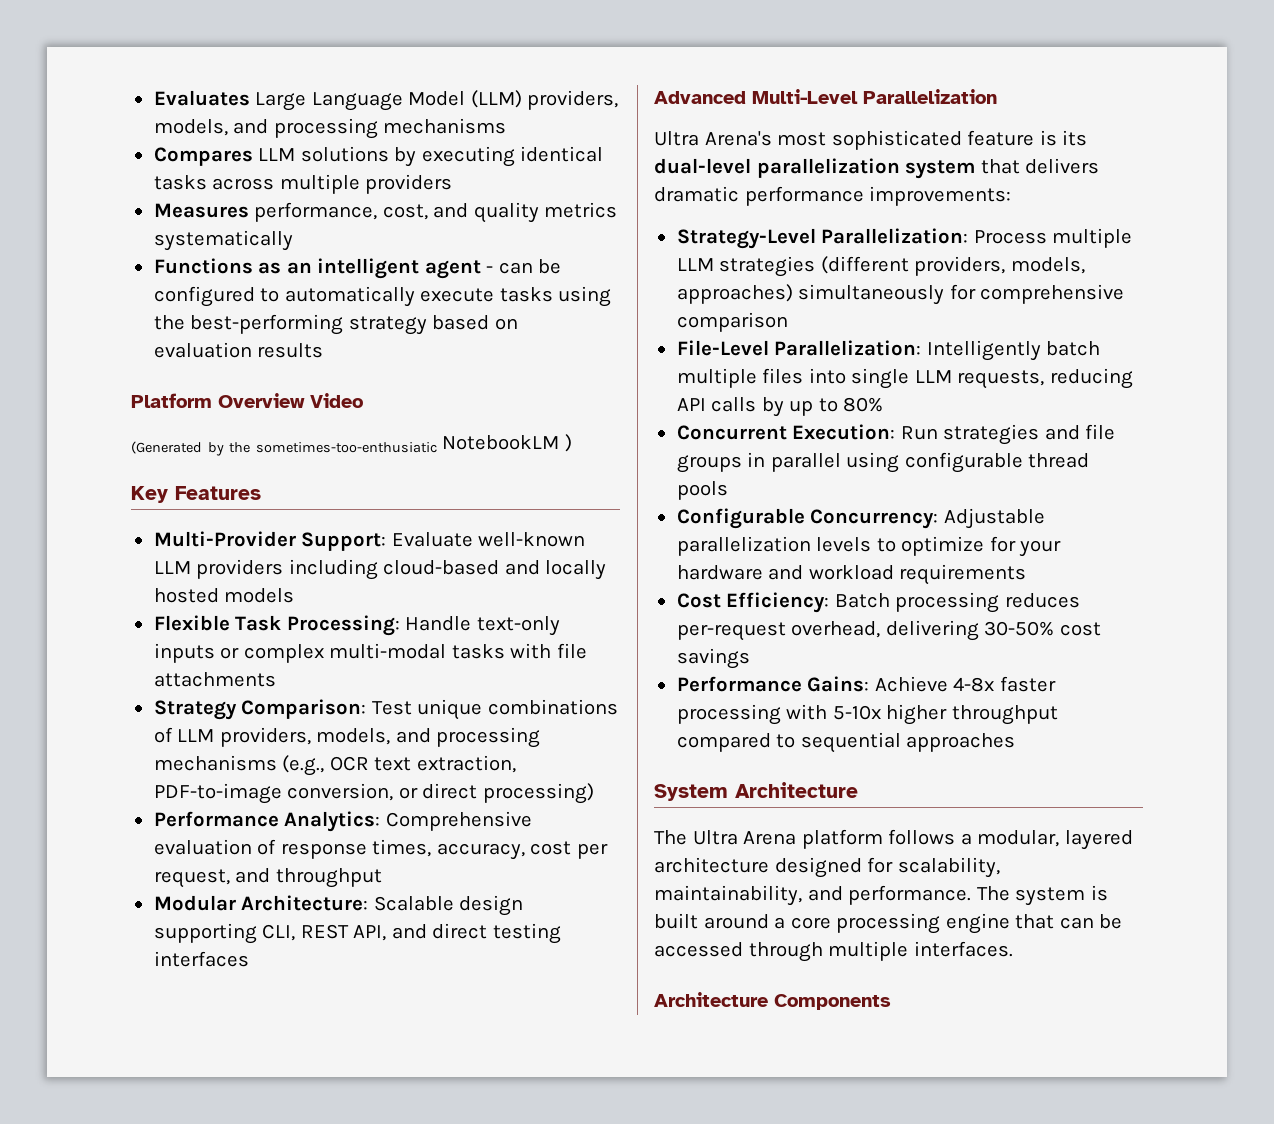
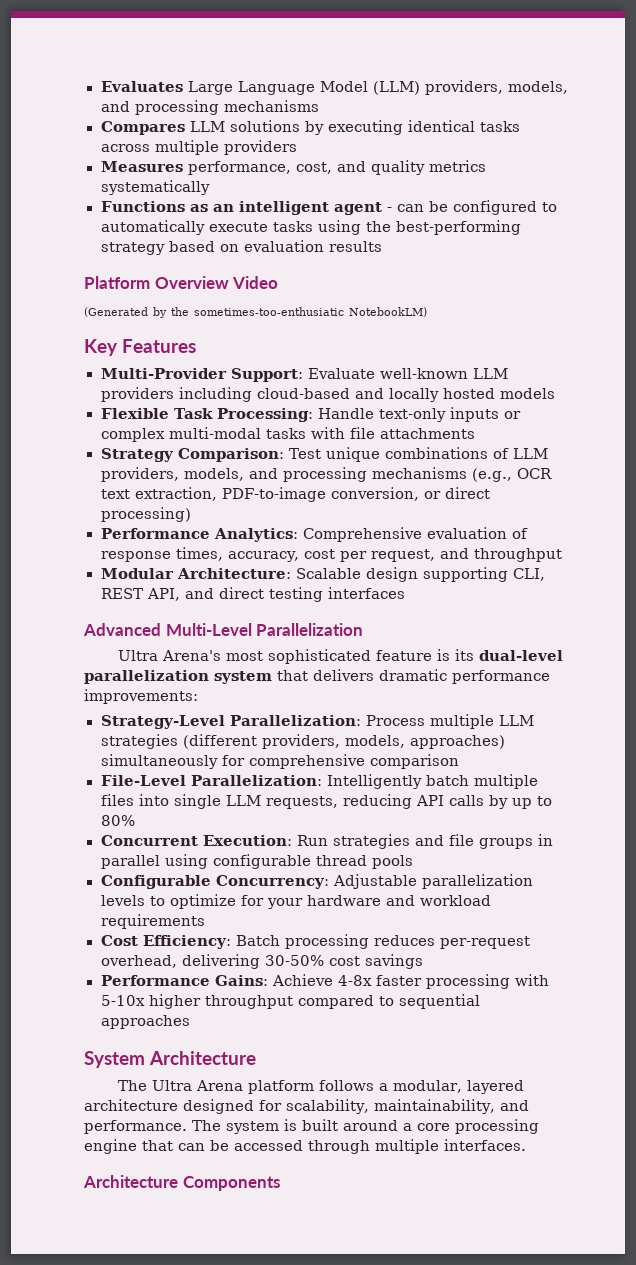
- (Generated by the sometimes-too-enthusiatic NotebookLM )
+ (Generated by the sometimes-too-enthusiatic NotebookLM)

